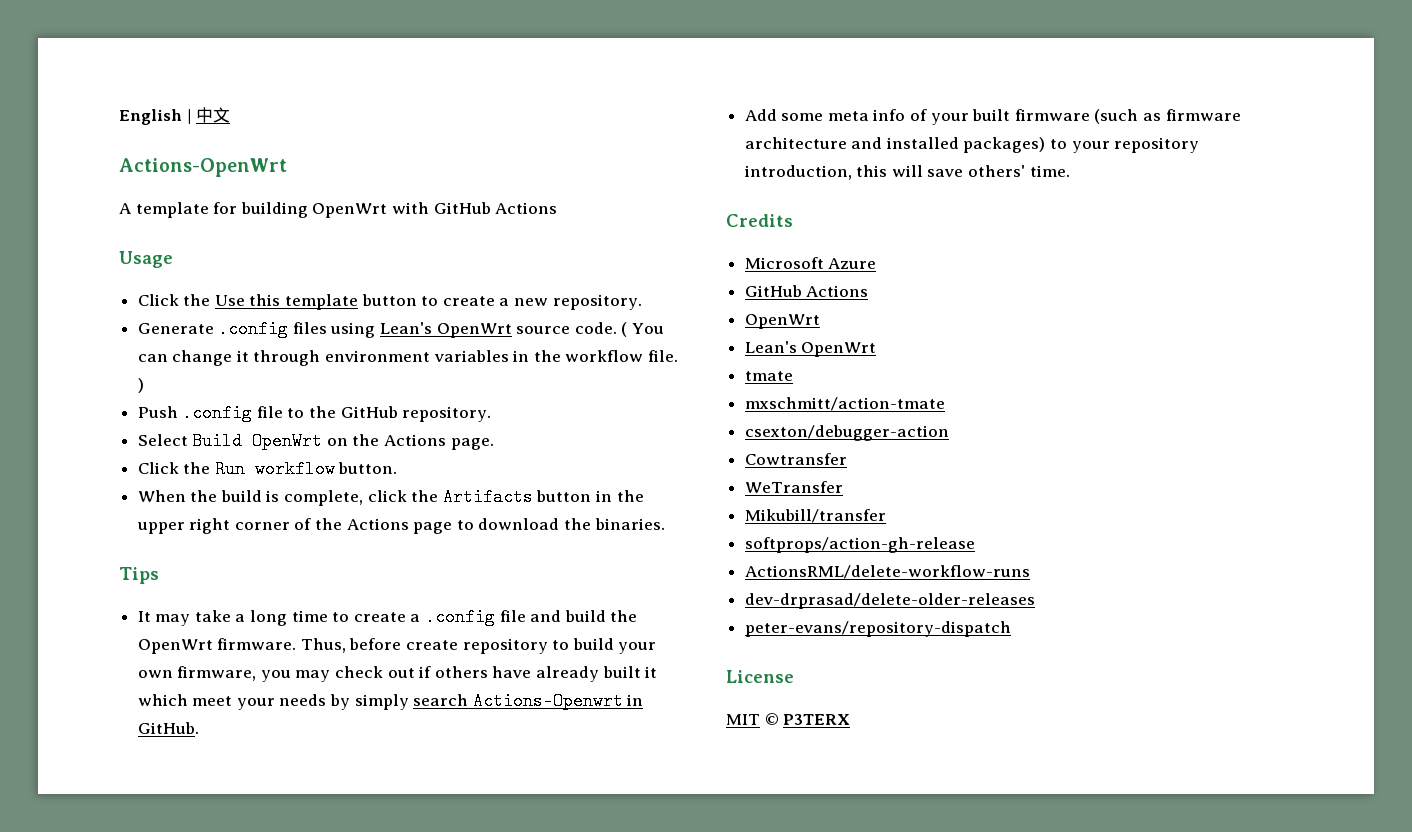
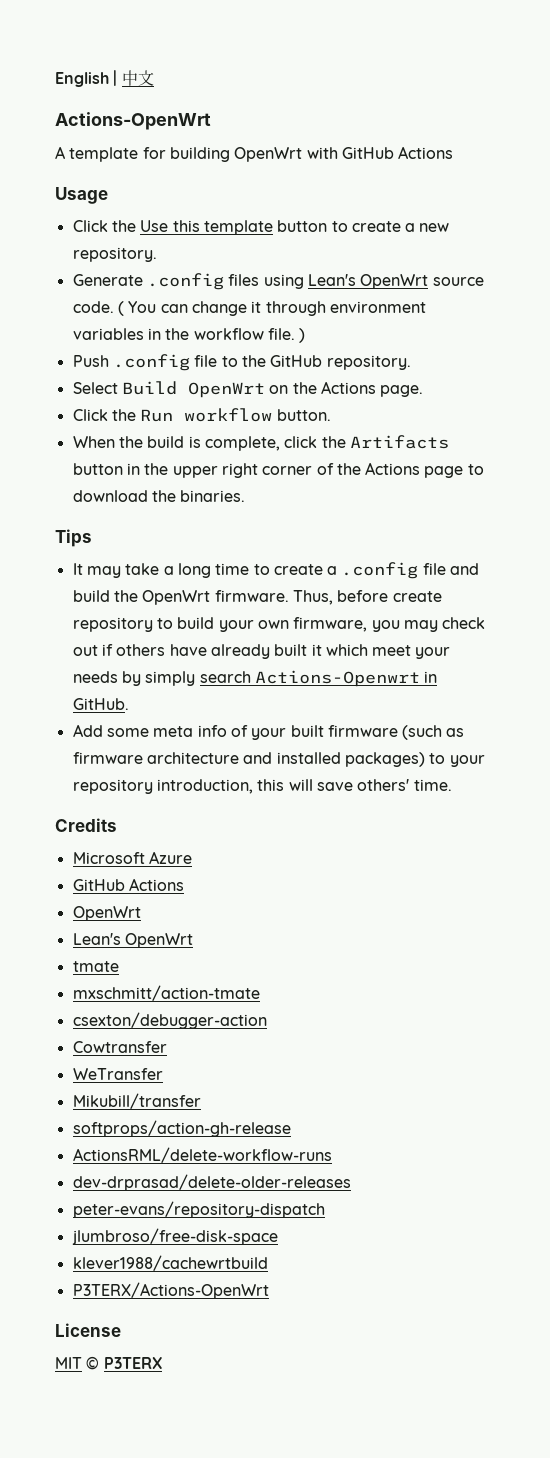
+ jlumbroso/free-disk-space
+ klever1988/cachewrtbuild
+ P3TERX/Actions-OpenWrt

